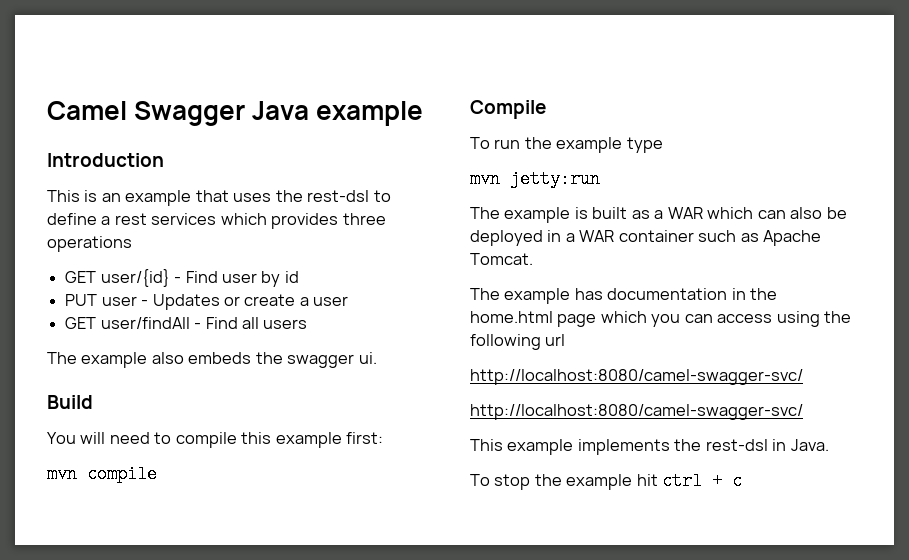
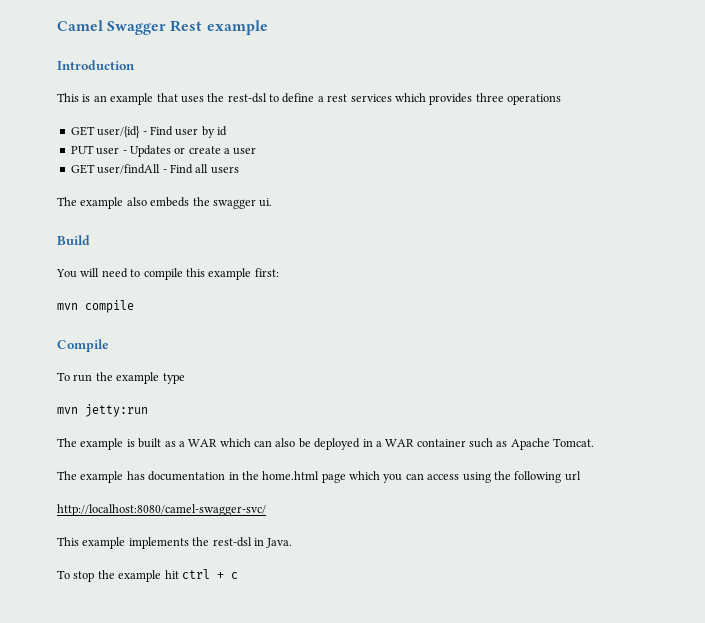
- Camel Swagger Java example
+ Camel Swagger Rest example
  The example has documentation in the home.html page which you can access using the following url
- http://localhost:8080/camel-swagger-svc/

